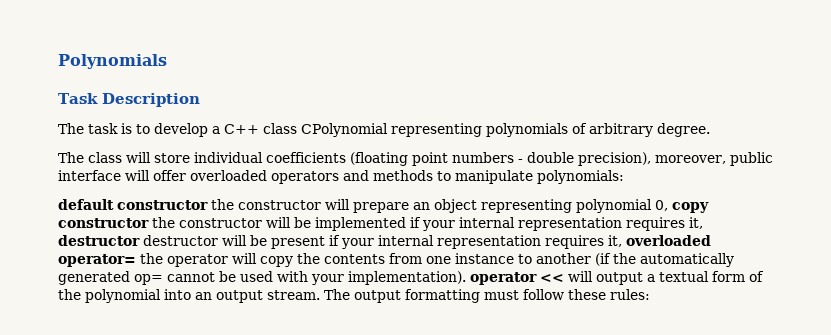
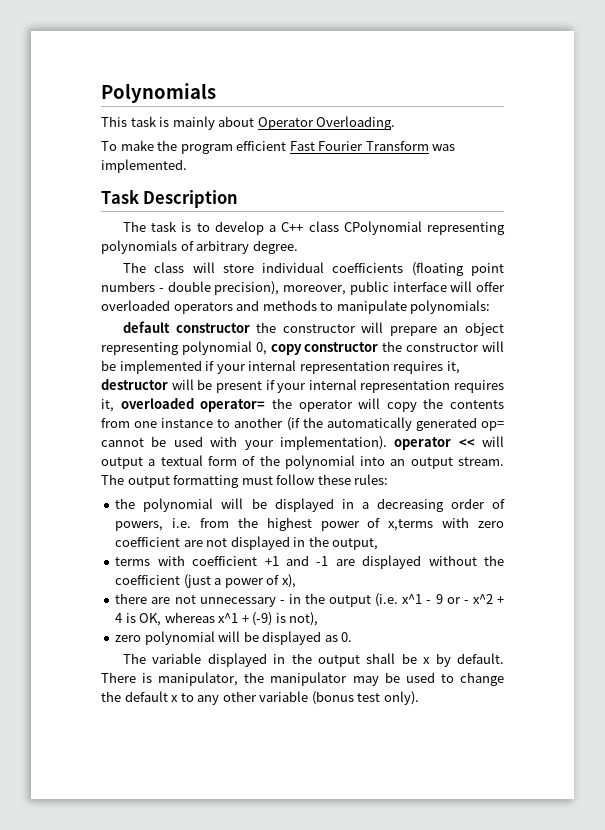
+ This task is mainly about Operator Overloading.
+ To make the program efficient Fast Fourier Transform was implemented.
- default constructor the constructor will prepare an object representing polynomial 0, copy constructor the constructor will be implemented if your internal representation requires it, destructor destructor will be present if your internal representation requires it, overloaded operator= the operator will copy the contents from one instance to another (if the automatically generated op= cannot be used with your implementation). operator << will output a textual form of the polynomial into an output stream.
+ default constructor the constructor will prepare an object representing polynomial 0, copy constructor the constructor will be implemented if your internal representation requires it, destructor will be present if your internal representation requires it, overloaded operator= the operator will copy the contents from one instance to another (if the automatically generated op= cannot be used with your implementation). operator << will output a textual form of the polynomial into an output stream.
+ the polynomial will be displayed in a decreasing order of powers, i.e. from the highest power of x,terms with zero coefficient are not displayed in the output,
+ terms with coefficient +1 and -1 are displayed without the coefficient (just a power of x),
+ there are not unnecessary - in the output (i.e. x^1 - 9 or - x^2 + 4 is OK, whereas x^1 + (-9) is not),
+ zero polynomial will be displayed as 0.
+ The variable displayed in the output shall be x by default. There is manipulator, the manipulator may be used to change the default x to any other variable (bonus test only).

